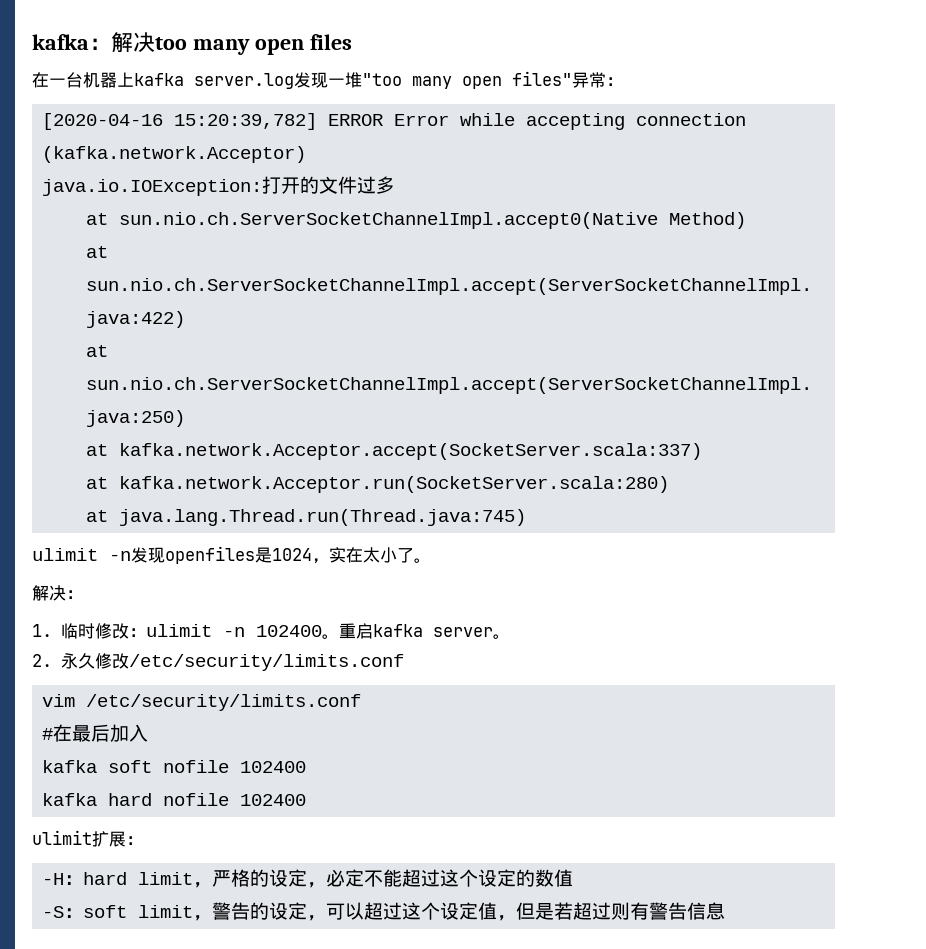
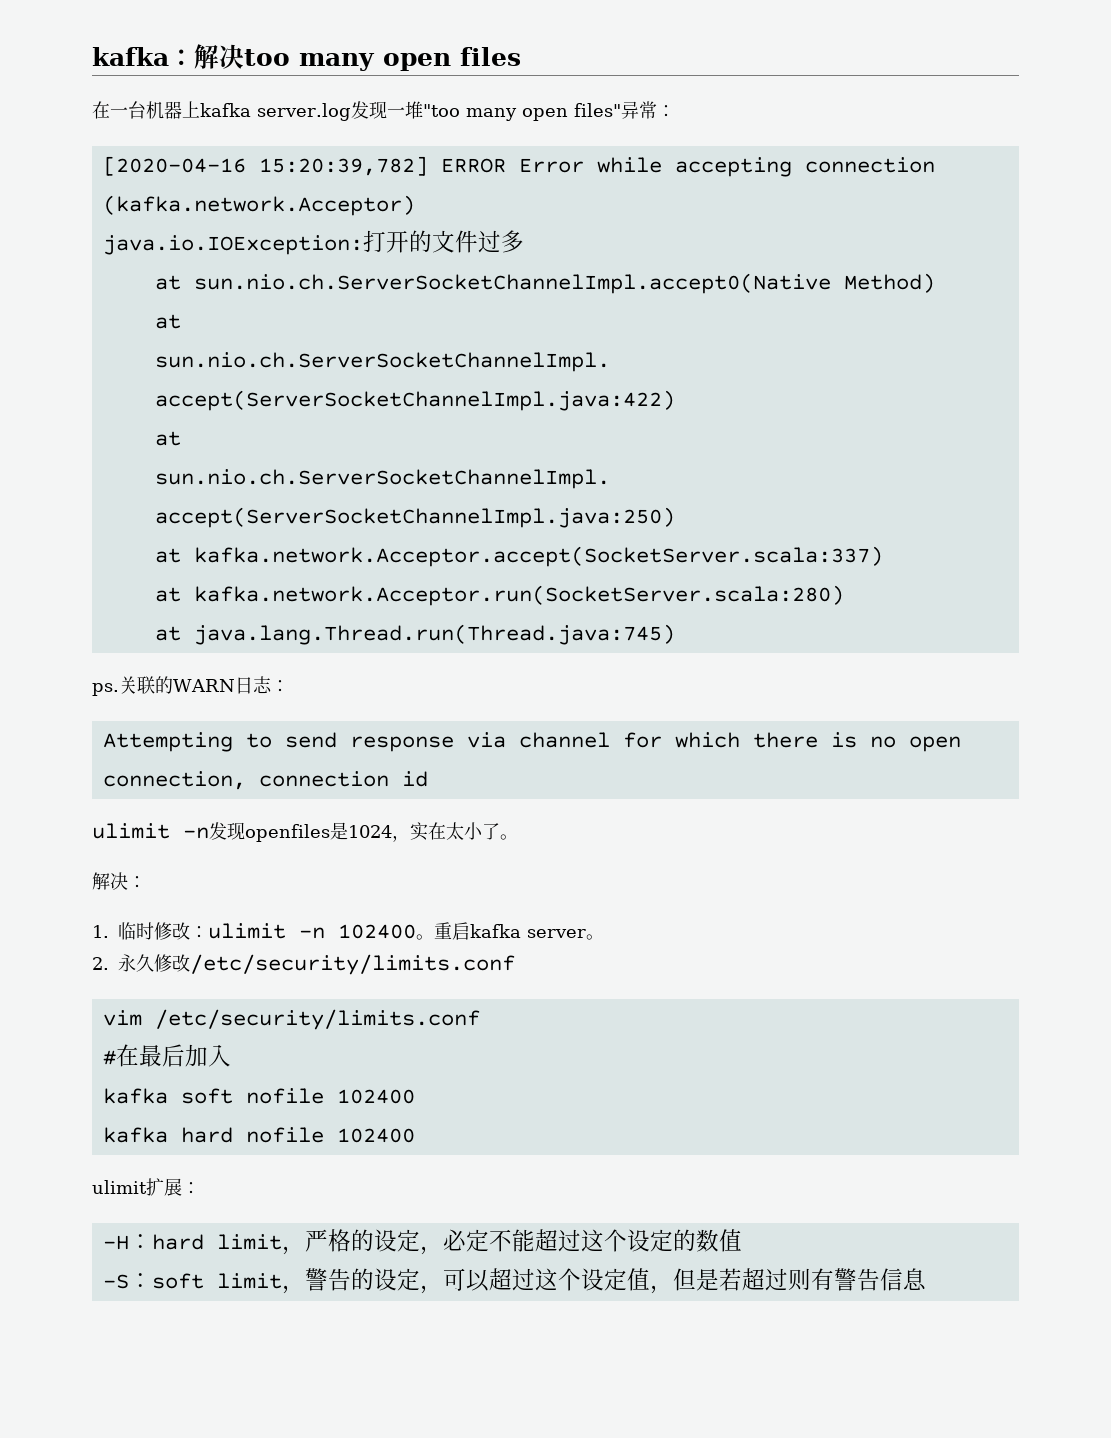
+ ps.关联的WARN日志：
+ Attempting to send response via channel for which there is no open connection, connection id

